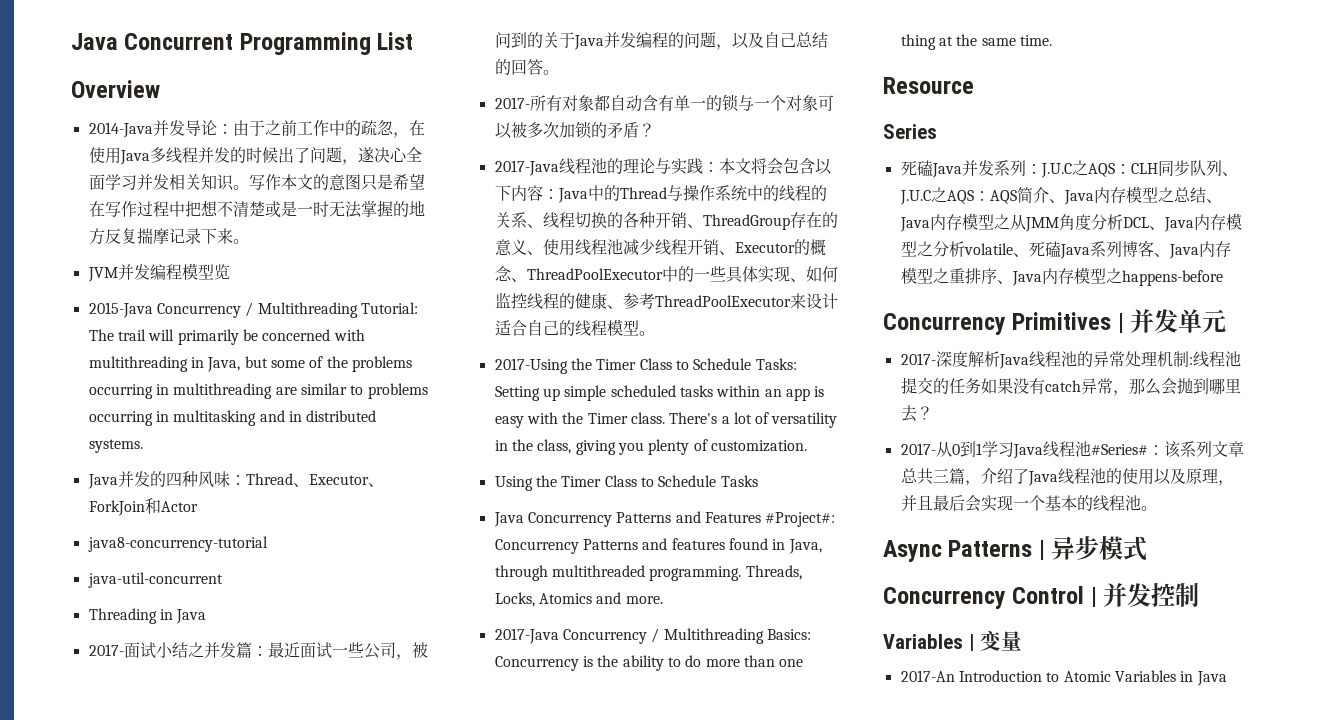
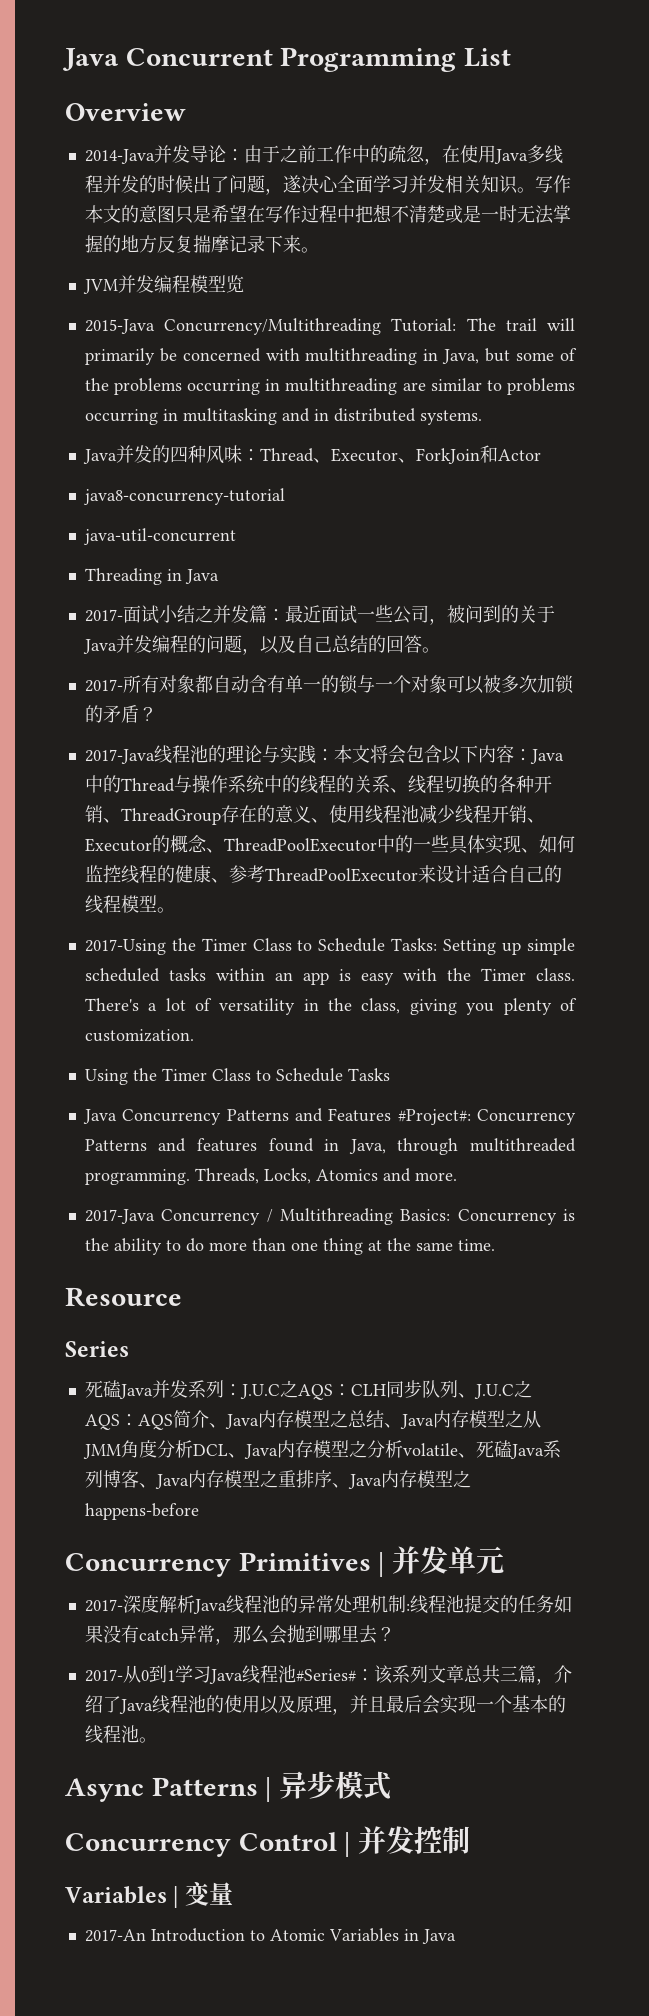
- 2015-Java Concurrency / Multithreading Tutorial: The trail will primarily be concerned with multithreading in Java, but some of the problems occurring in multithreading are similar to problems occurring in multitasking and in distributed systems.
+ 2015-Java Concurrency/Multithreading Tutorial: The trail will primarily be concerned with multithreading in Java, but some of the problems occurring in multithreading are similar to problems occurring in multitasking and in distributed systems.

